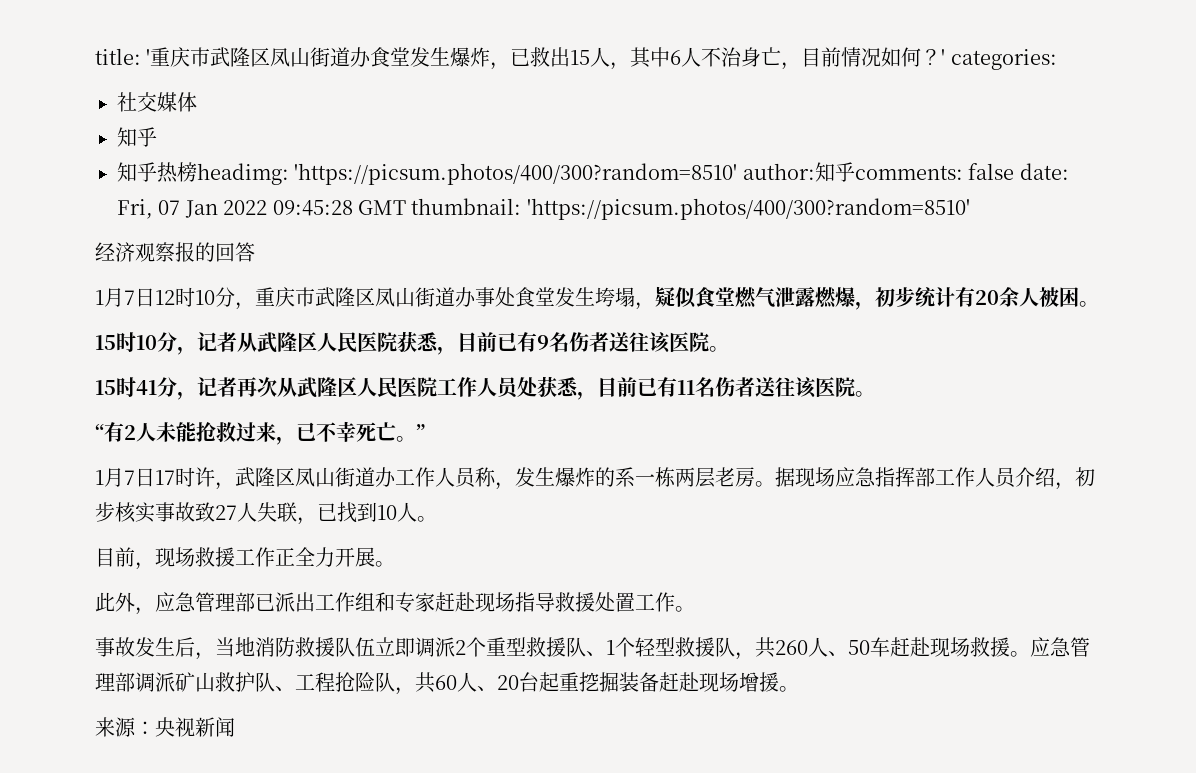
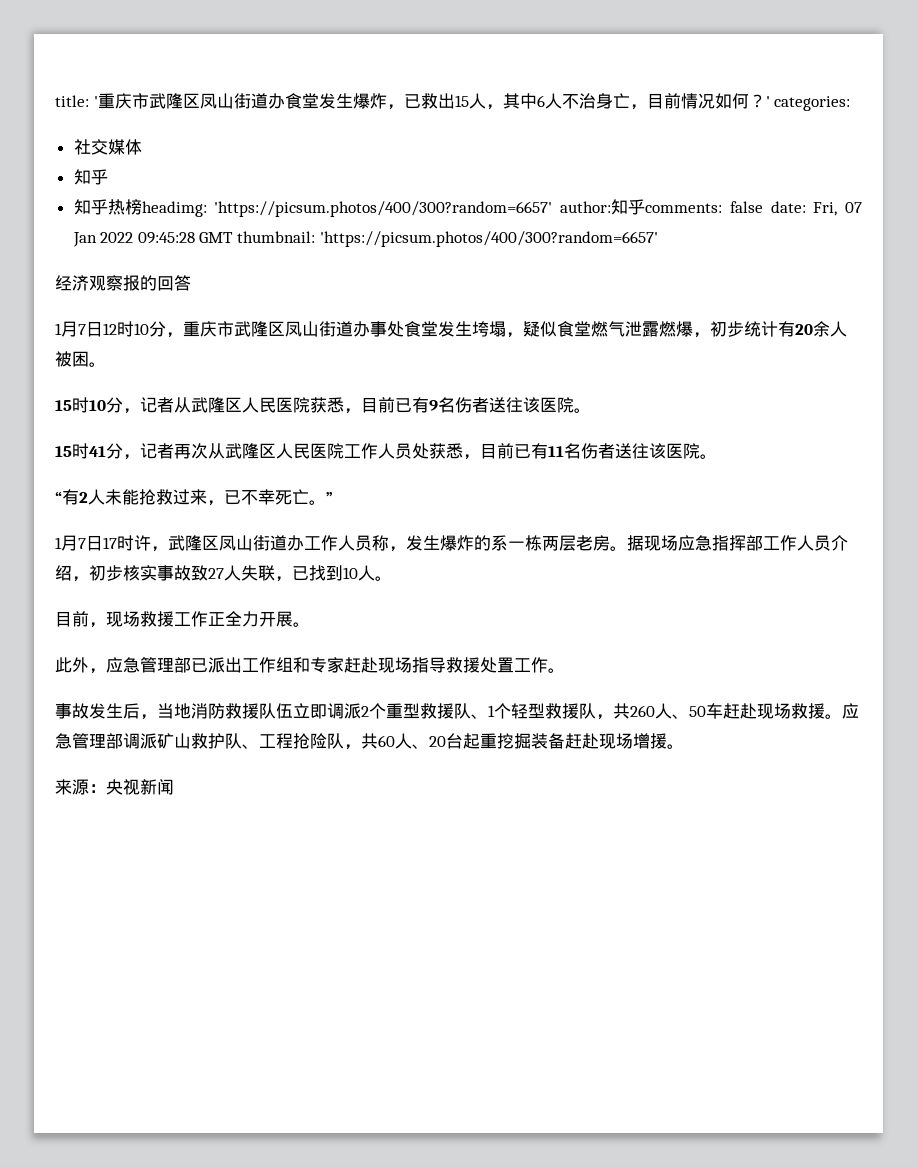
- 知乎热榜headimg: 'https://picsum.photos/400/300?random=8510' author:知乎comments: false date: Fri, 07 Jan 2022 09:45:28 GMT thumbnail: 'https://picsum.photos/400/300?random=8510'
+ 知乎热榜headimg: 'https://picsum.photos/400/300?random=6657' author:知乎comments: false date: Fri, 07 Jan 2022 09:45:28 GMT thumbnail: 'https://picsum.photos/400/300?random=6657'

